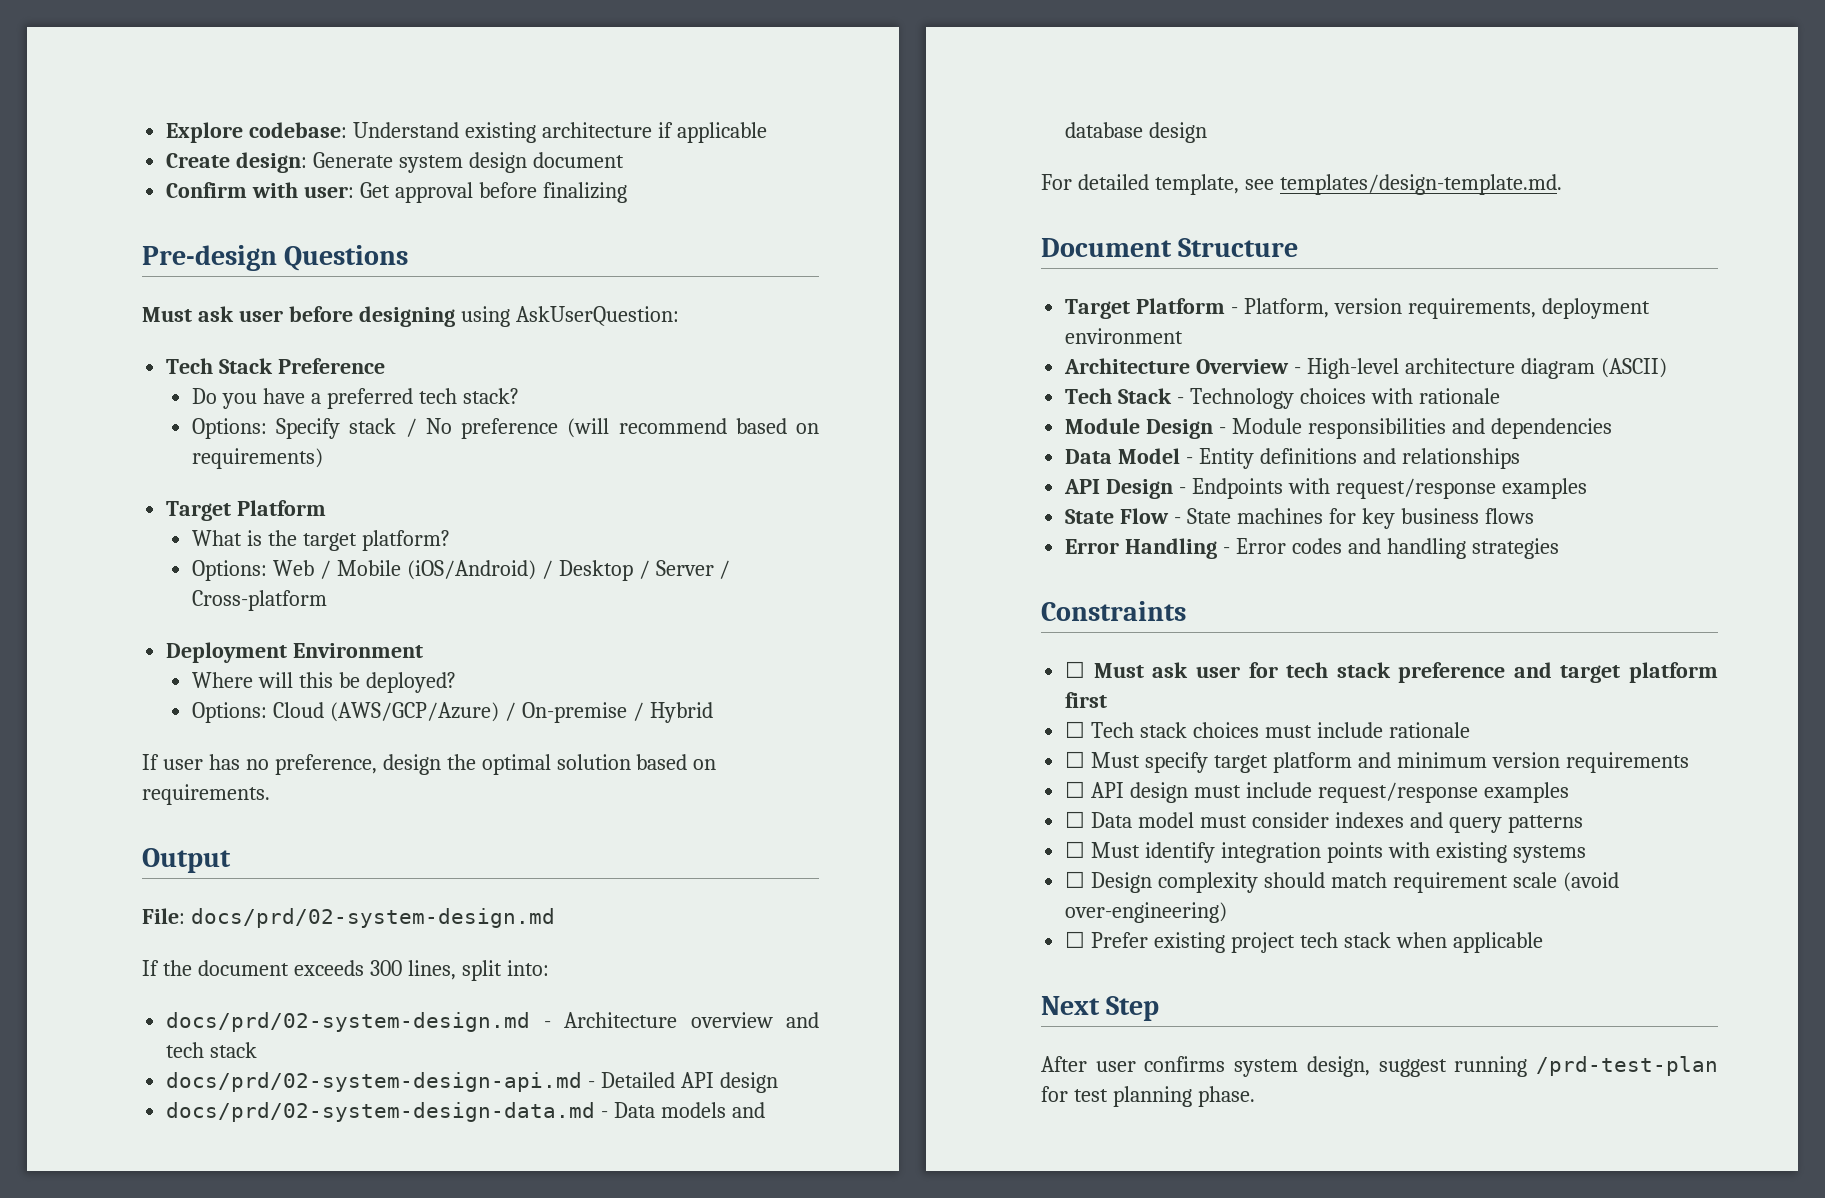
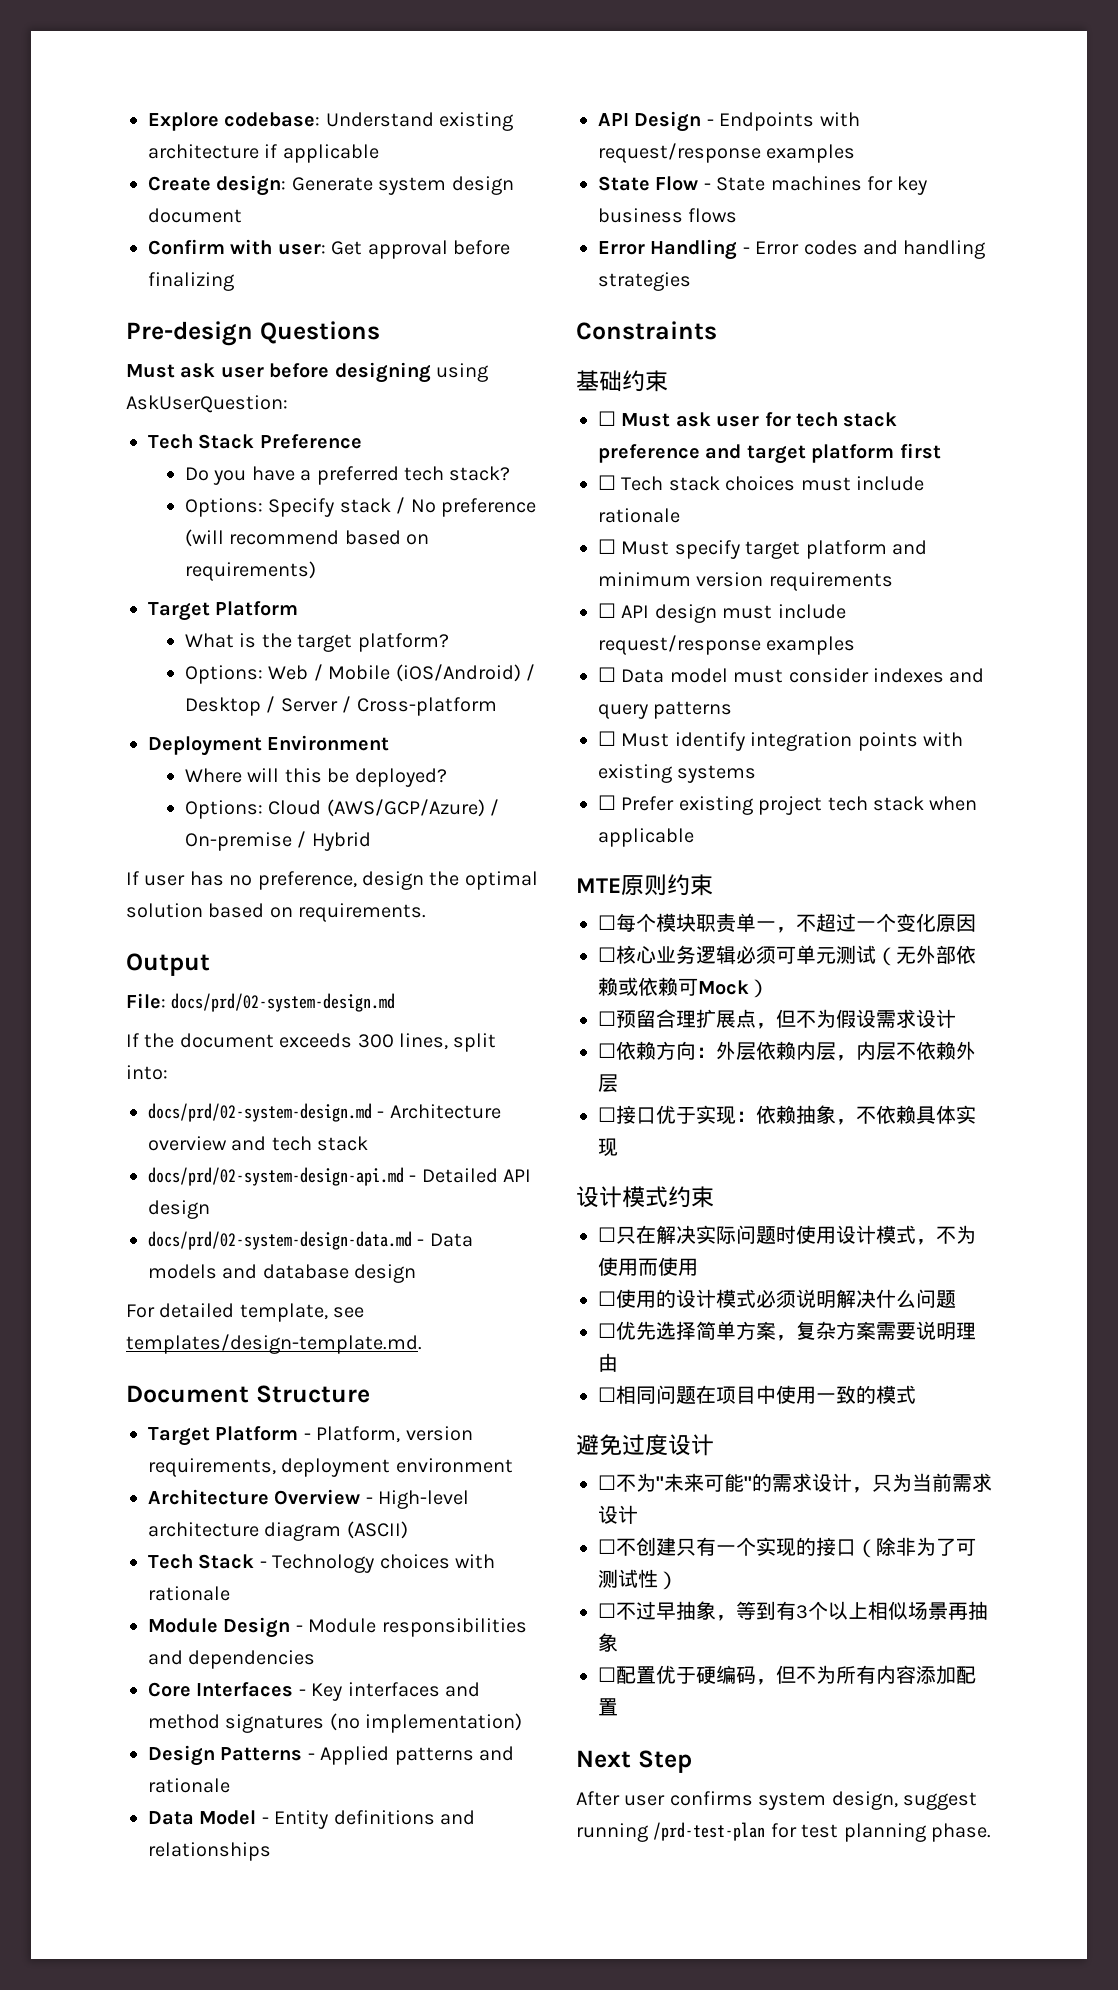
+ Core Interfaces - Key interfaces and method signatures (no implementation)
+ Design Patterns - Applied patterns and rationale
+ 基础约束
- ☐ Design complexity should match requirement scale (avoid over-engineering)
+ MTE原则约束
+ ☐每个模块职责单一，不超过一个变化原因
+ ☐核心业务逻辑必须可单元测试（无外部依赖或依赖可Mock）
+ ☐预留合理扩展点，但不为假设需求设计
+ ☐依赖方向：外层依赖内层，内层不依赖外层
+ ☐接口优于实现：依赖抽象，不依赖具体实现
+ 设计模式约束
+ ☐只在解决实际问题时使用设计模式，不为使用而使用
+ ☐使用的设计模式必须说明解决什么问题
+ ☐优先选择简单方案，复杂方案需要说明理由
+ ☐相同问题在项目中使用一致的模式
+ 避免过度设计
+ ☐不为"未来可能"的需求设计，只为当前需求设计
+ ☐不创建只有一个实现的接口（除非为了可测试性）
+ ☐不过早抽象，等到有3个以上相似场景再抽象
+ ☐配置优于硬编码，但不为所有内容添加配置

